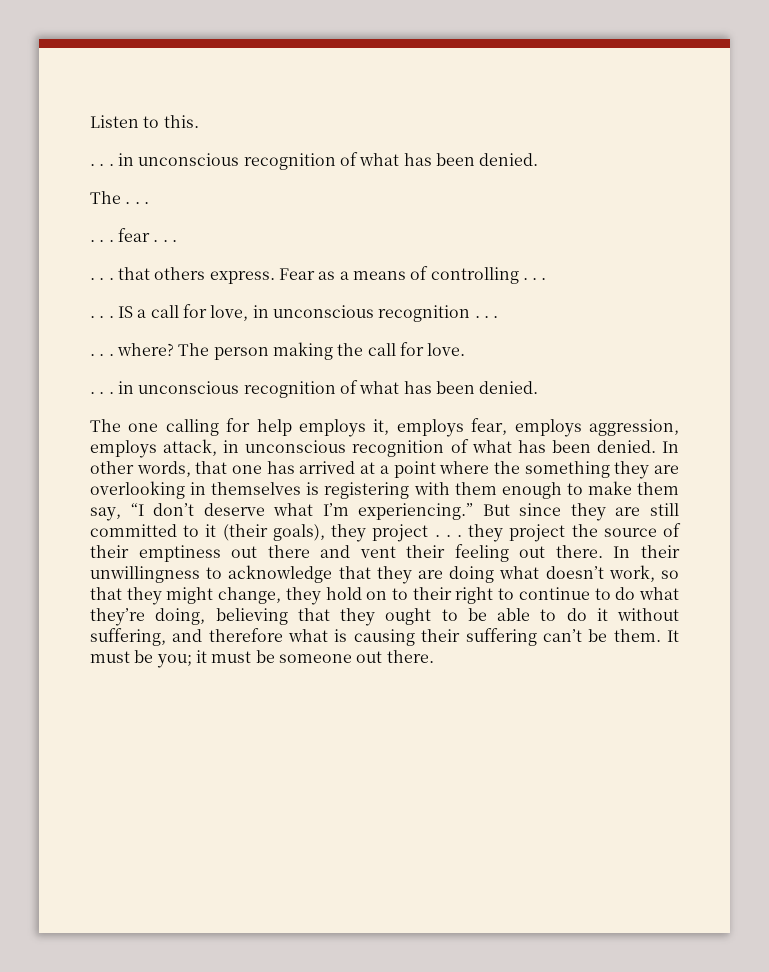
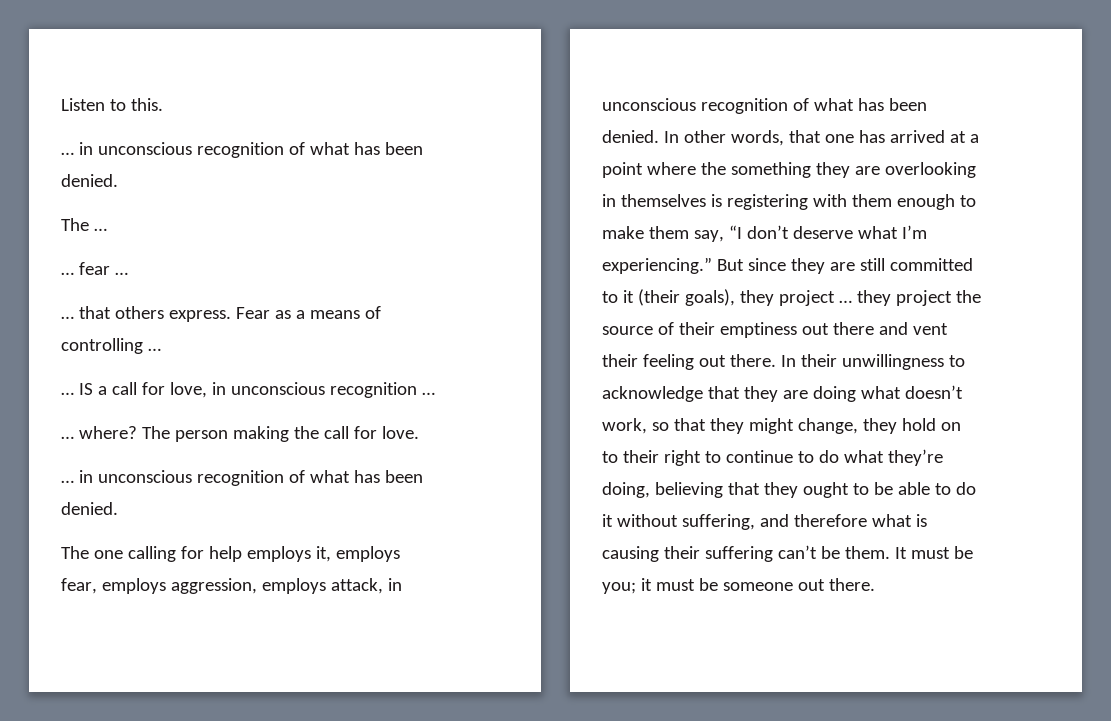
  Listen to this.
- . . . in unconscious recognition of what has been denied.
- The . . .
- . . . fear . . .
- . . . that others express.
+ … in unconscious recognition of what has been denied.
+ The …
+ … fear …
+ … that others express.
- Fear as a means of controlling . . .
- . . .
+ Fear as a means of controlling …
+ …
- IS a call for love, in unconscious recognition . . .
- . . . where?
+ IS a call for love, in unconscious recognition …
+ … where?
  The person making the call for love.
- . . . in unconscious recognition of what has been denied.
+ … in unconscious recognition of what has been denied.
- But since they are still committed to it (their goals), they project . . . they project the source of their emptiness out there and vent their feeling out there.
+ But since they are still committed to it (their goals), they project … they project the source of their emptiness out there and vent their feeling out there.

